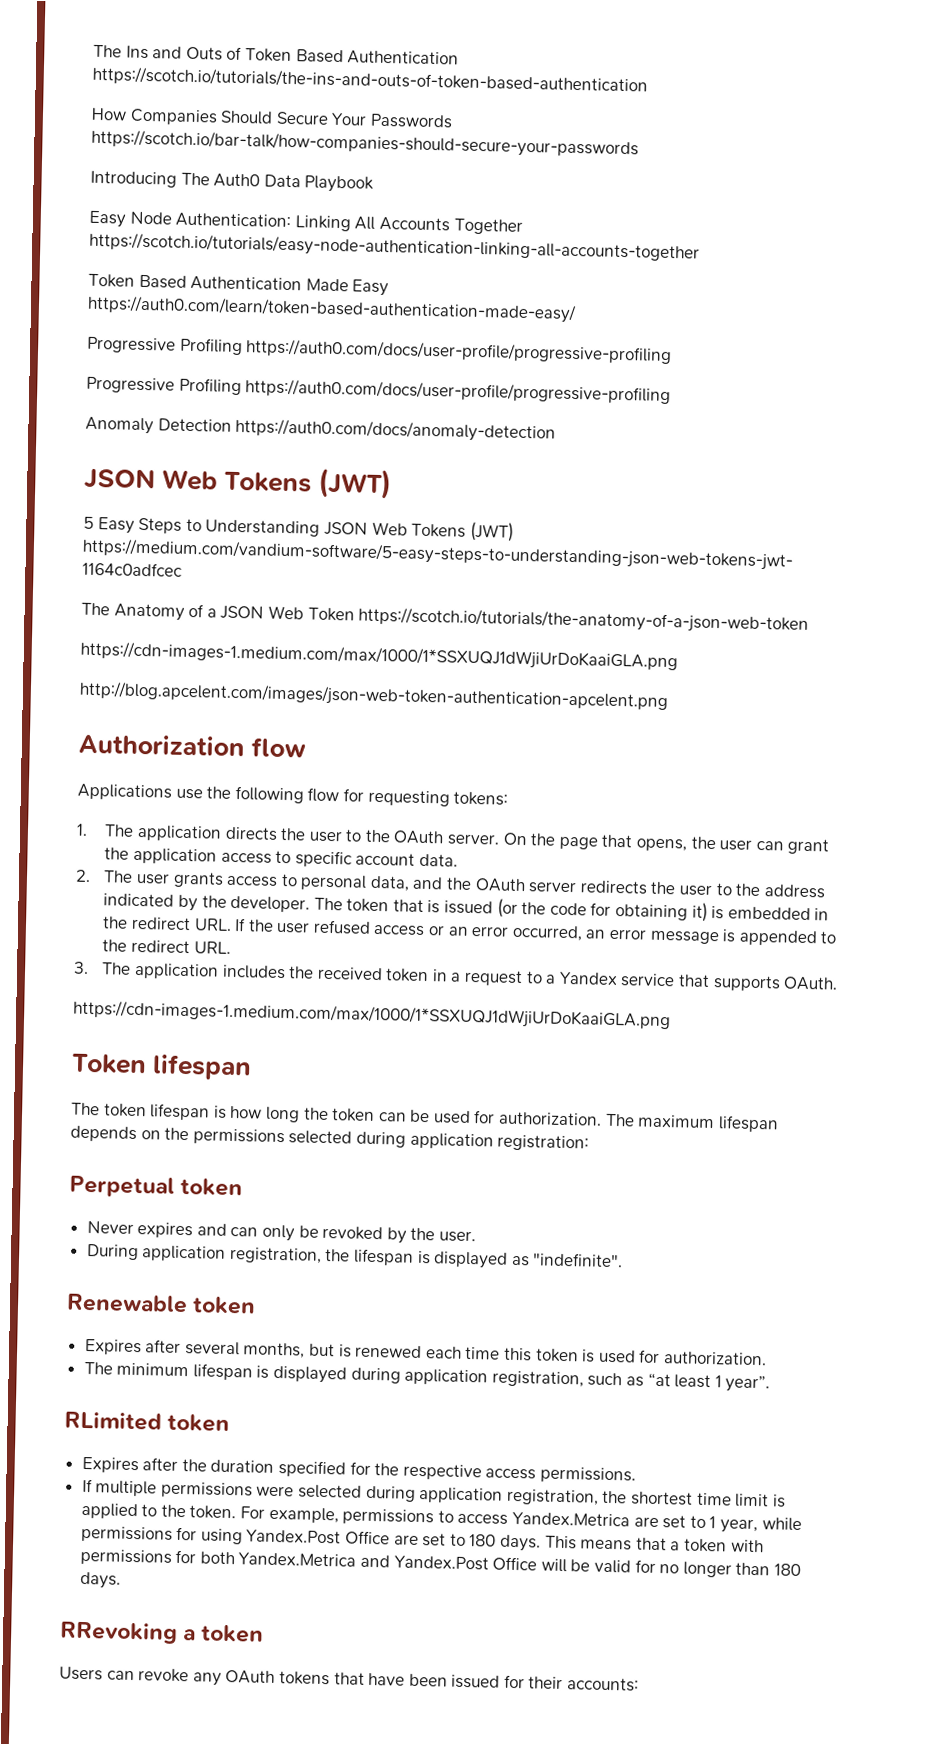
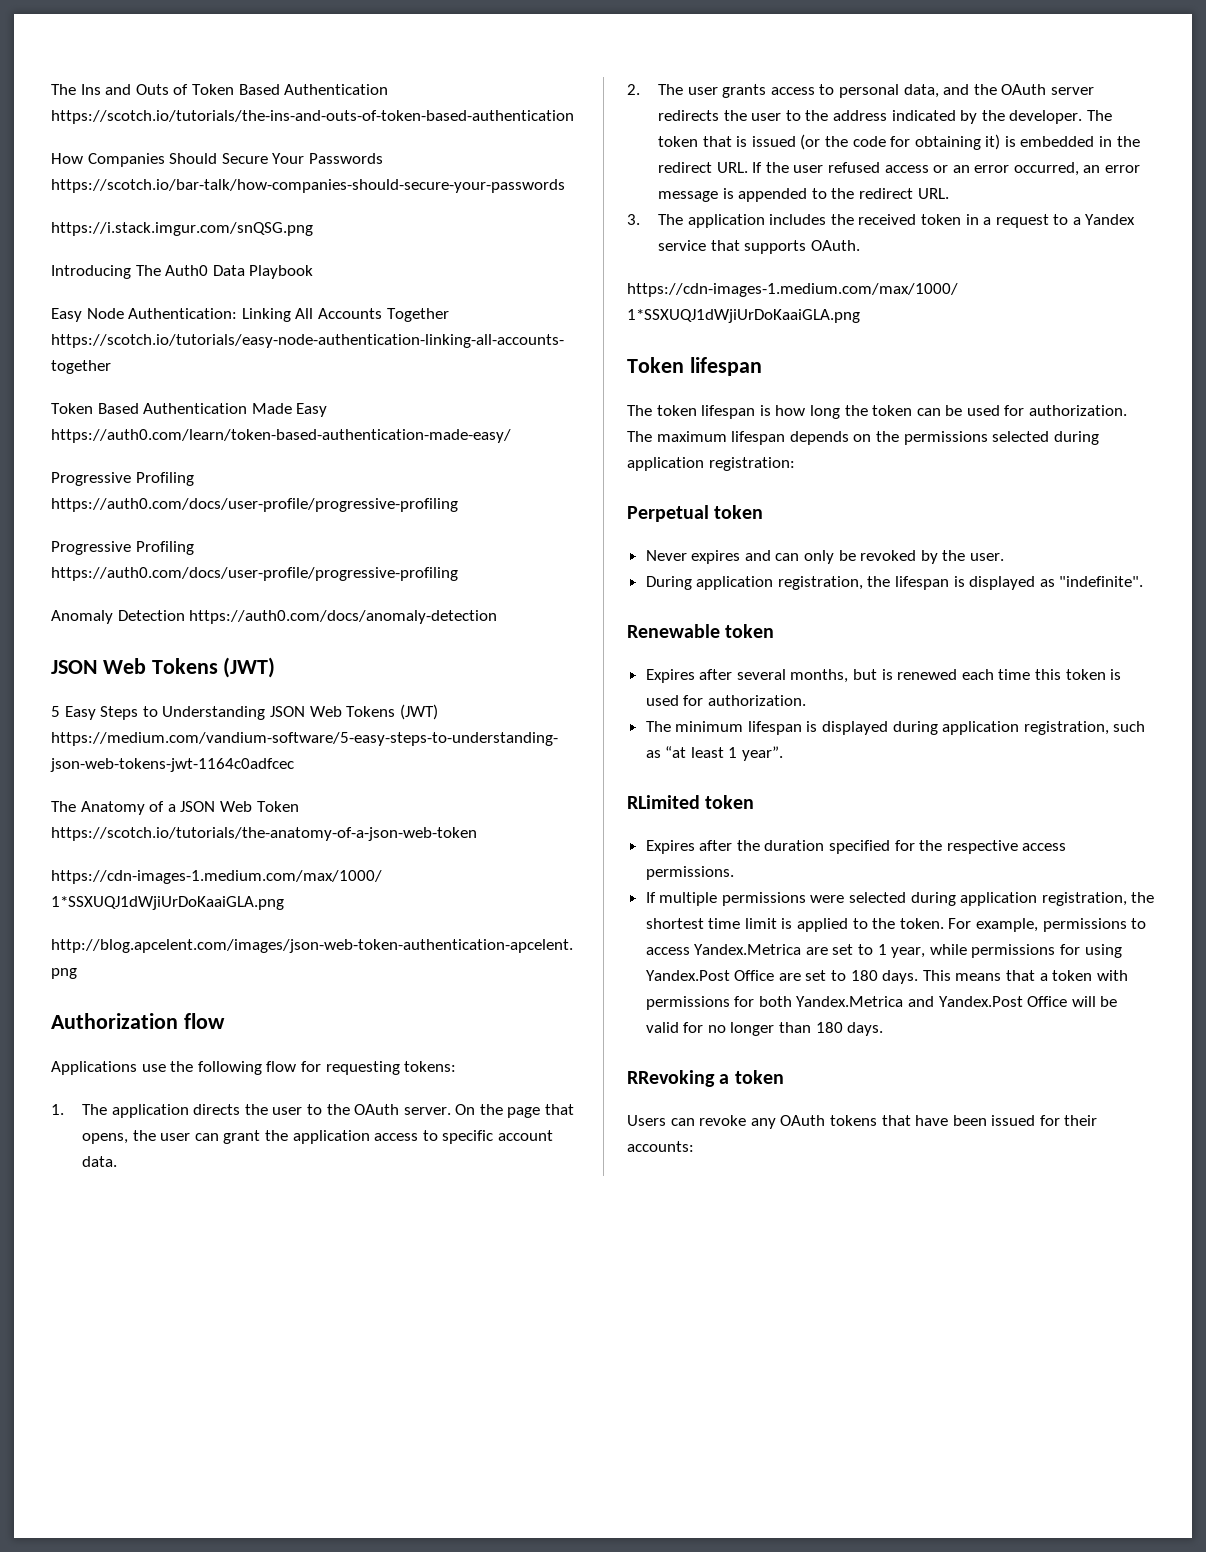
+ https://i.stack.imgur.com/snQSG.png

